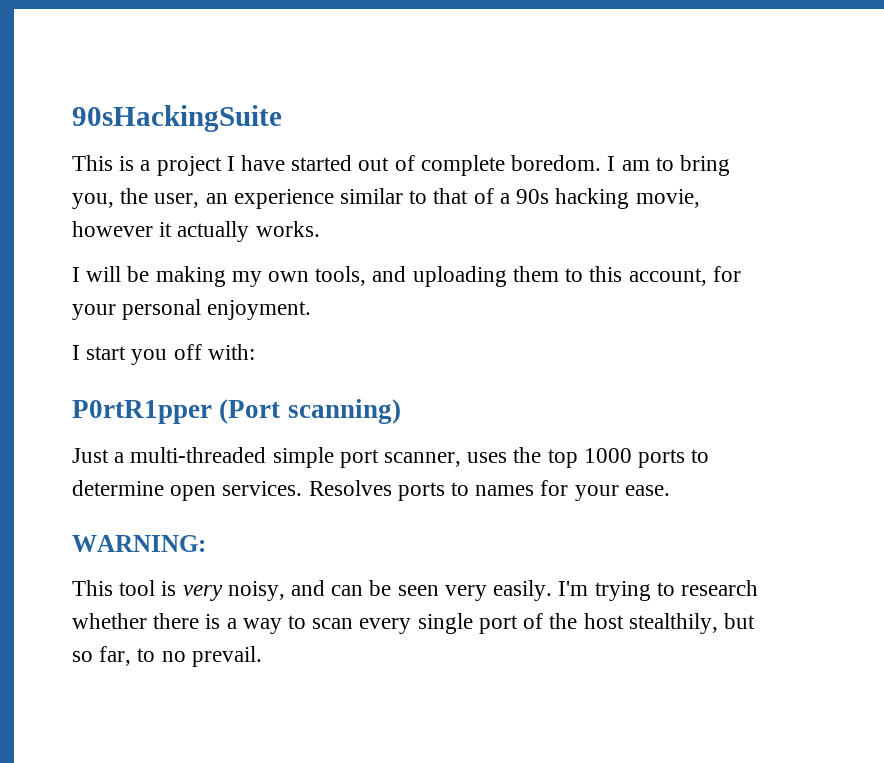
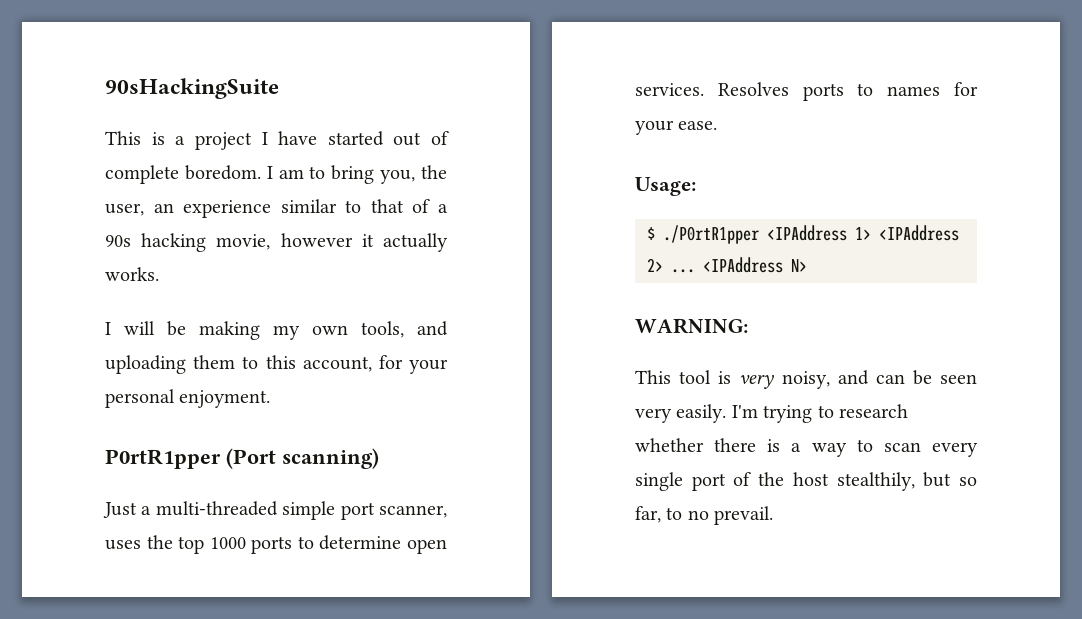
- I start you off with:
+ Usage:
+ $ ./P0rtR1pper <IPAddress 1> <IPAddress 2> ... <IPAddress N>

